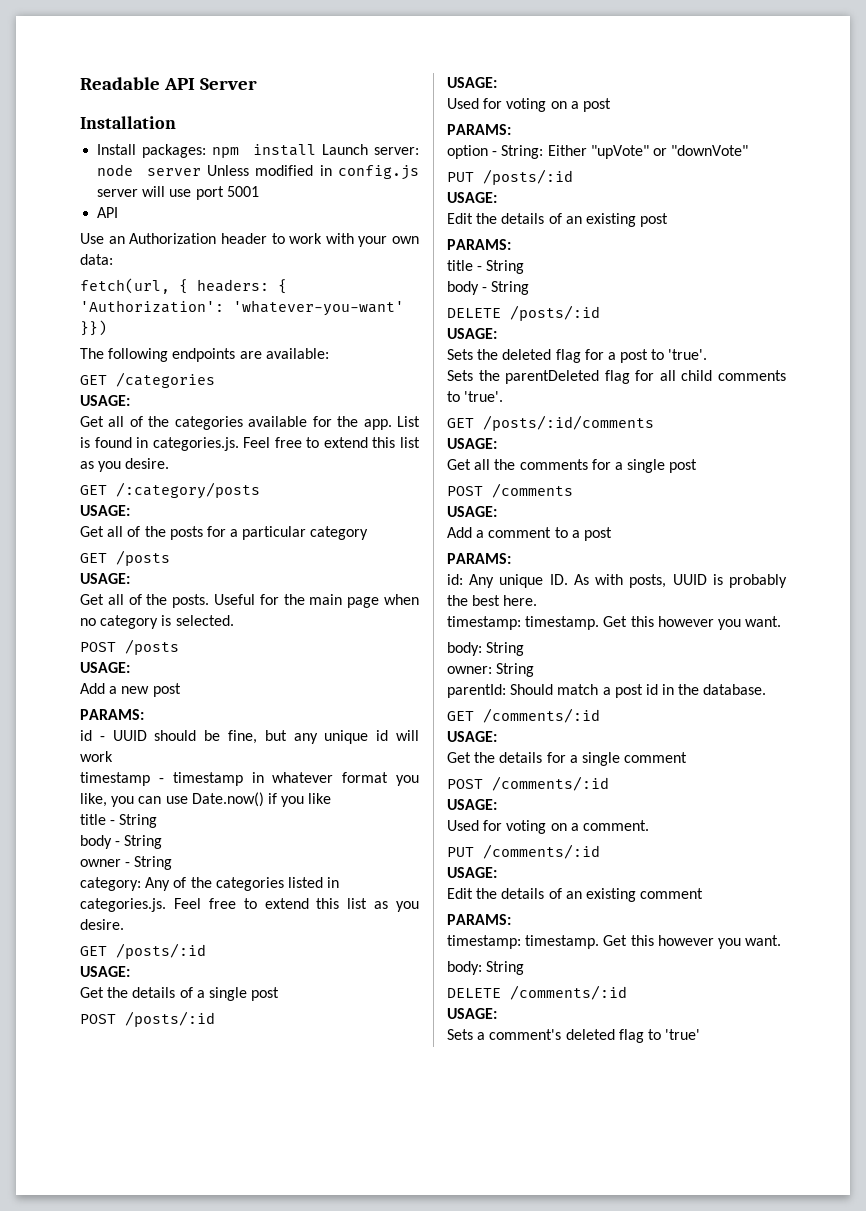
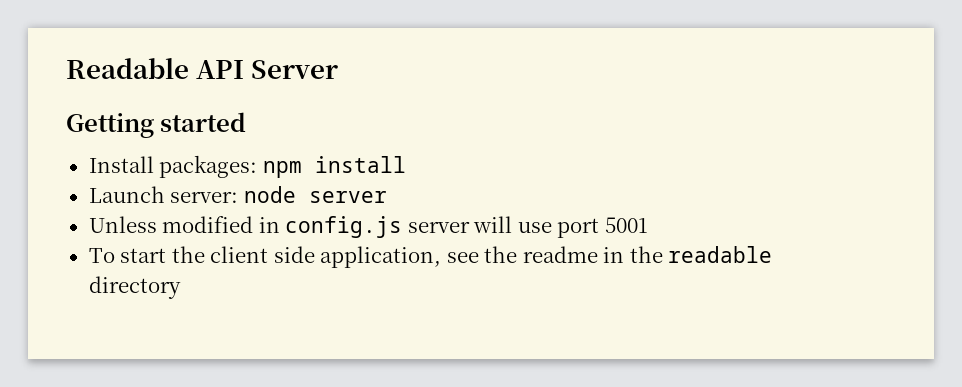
- Installation
+ Getting started
- Install packages: npm install Launch server: node server Unless modified in config.js server will use port 5001
- API
- Use an Authorization header to work with your own data:
- fetch(url, { headers: { 'Authorization': 'whatever-you-want' }})
- The following endpoints are available:
- GET /categories
- USAGE:
- Get all of the categories available for the app. List is found in categories.js. Feel free to extend this list as you desire.
- GET /:category/posts
- USAGE:
- Get all of the posts for a particular category
- GET /posts
- USAGE:
- Get all of the posts. Useful for the main page when no category is selected.
- POST /posts
- USAGE:
- Add a new post
- PARAMS:
- id - UUID should be fine, but any unique id will work
- timestamp - timestamp in whatever format you like, you can use Date.now() if you like
- title - String
- body - String
- owner - String
- category: Any of the categories listed in categories.js. Feel free to extend this list as you desire.
- GET /posts/:id
- USAGE:
- Get the details of a single post
- POST /posts/:id
- USAGE:
- Used for voting on a post
- PARAMS:
- option - String: Either "upVote" or "downVote"
- PUT /posts/:id
- USAGE:
- Edit the details of an existing post
- PARAMS:
- title - String
- body - String
- DELETE /posts/:id
- USAGE:
- Sets the deleted flag for a post to 'true'.
- Sets the parentDeleted flag for all child comments to 'true'.
- GET /posts/:id/comments
- USAGE:
- Get all the comments for a single post
- POST /comments
- USAGE:
- Add a comment to a post
- PARAMS:
- id: Any unique ID. As with posts, UUID is probably the best here.
- timestamp: timestamp. Get this however you want.
- body: String
- owner: String
- parentId: Should match a post id in the database.
- GET /comments/:id
- USAGE:
- Get the details for a single comment
- POST /comments/:id
- USAGE:
- Used for voting on a comment.
- PUT /comments/:id
- USAGE:
- Edit the details of an existing comment
- PARAMS:
- timestamp: timestamp. Get this however you want.
- body: String
- DELETE /comments/:id
- USAGE:
- Sets a comment's deleted flag to 'true'
+ Install packages: npm install
+ Launch server: node server
+ Unless modified in config.js server will use port 5001
+ To start the client side application, see the readme in the readable directory

